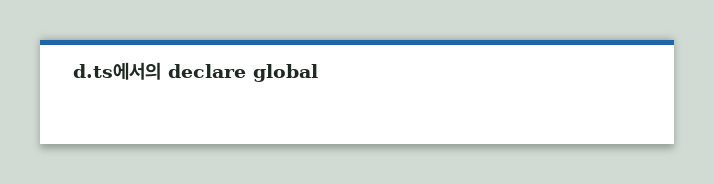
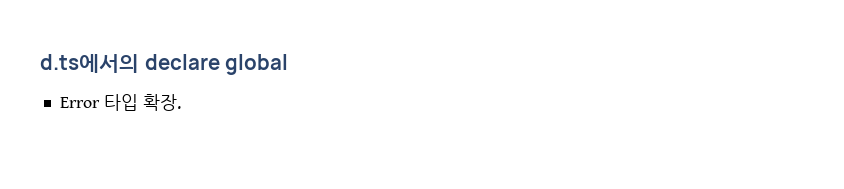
+ Error 타입 확장.

